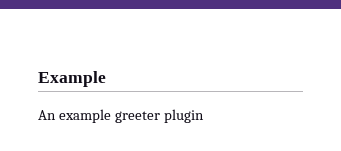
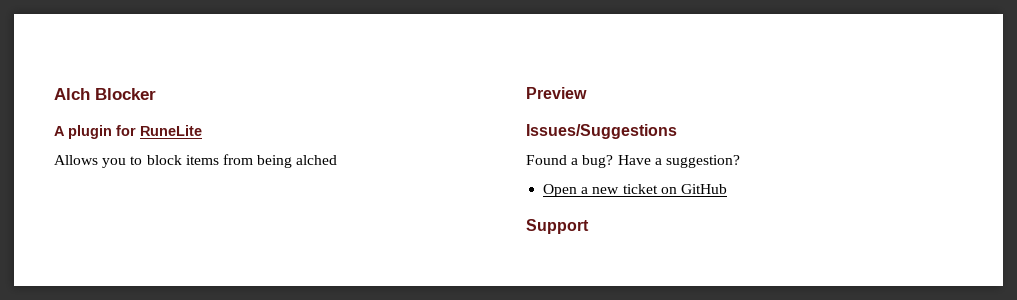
- Example
- An example greeter plugin
+ Alch Blocker
+ A plugin for RuneLite
+ Allows you to block items from being alched
+ Preview
+ Issues/Suggestions
+ Found a bug? Have a suggestion?
+ Open a new ticket on GitHub
+ Support

